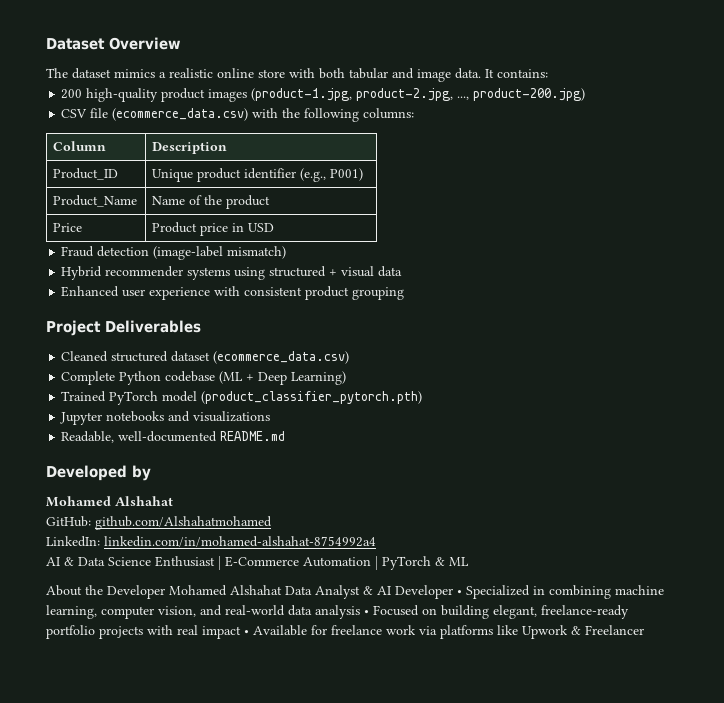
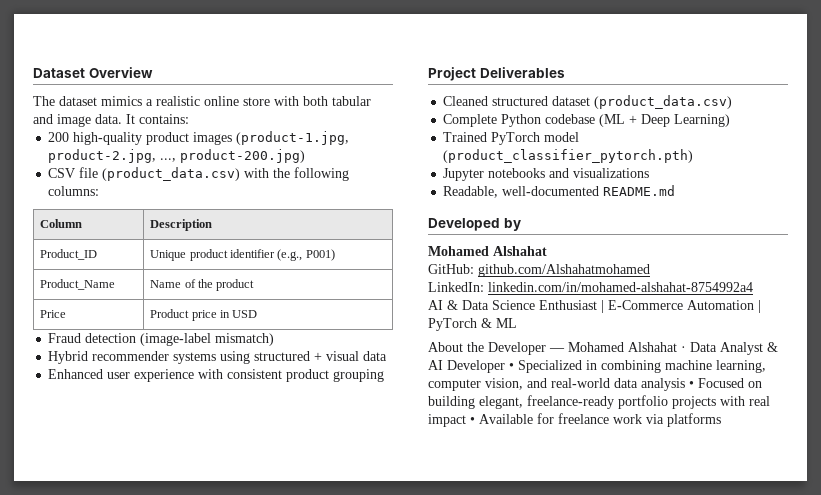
- CSV file (ecommerce_data.csv) with the following columns:
+ CSV file (product_data.csv) with the following columns:
- Cleaned structured dataset (ecommerce_data.csv)
+ Cleaned structured dataset (product_data.csv)
- About the Developer Mohamed Alshahat Data Analyst & AI Developer • Specialized in combining machine learning, computer vision, and real-world data analysis • Focused on building elegant, freelance-ready portfolio projects with real impact • Available for freelance work via platforms like Upwork & Freelancer
+ About the Developer — Mohamed Alshahat · Data Analyst & AI Developer • Specialized in combining machine learning, computer vision, and real-world data analysis • Focused on building elegant, freelance-ready portfolio projects with real impact • Available for freelance work via platforms

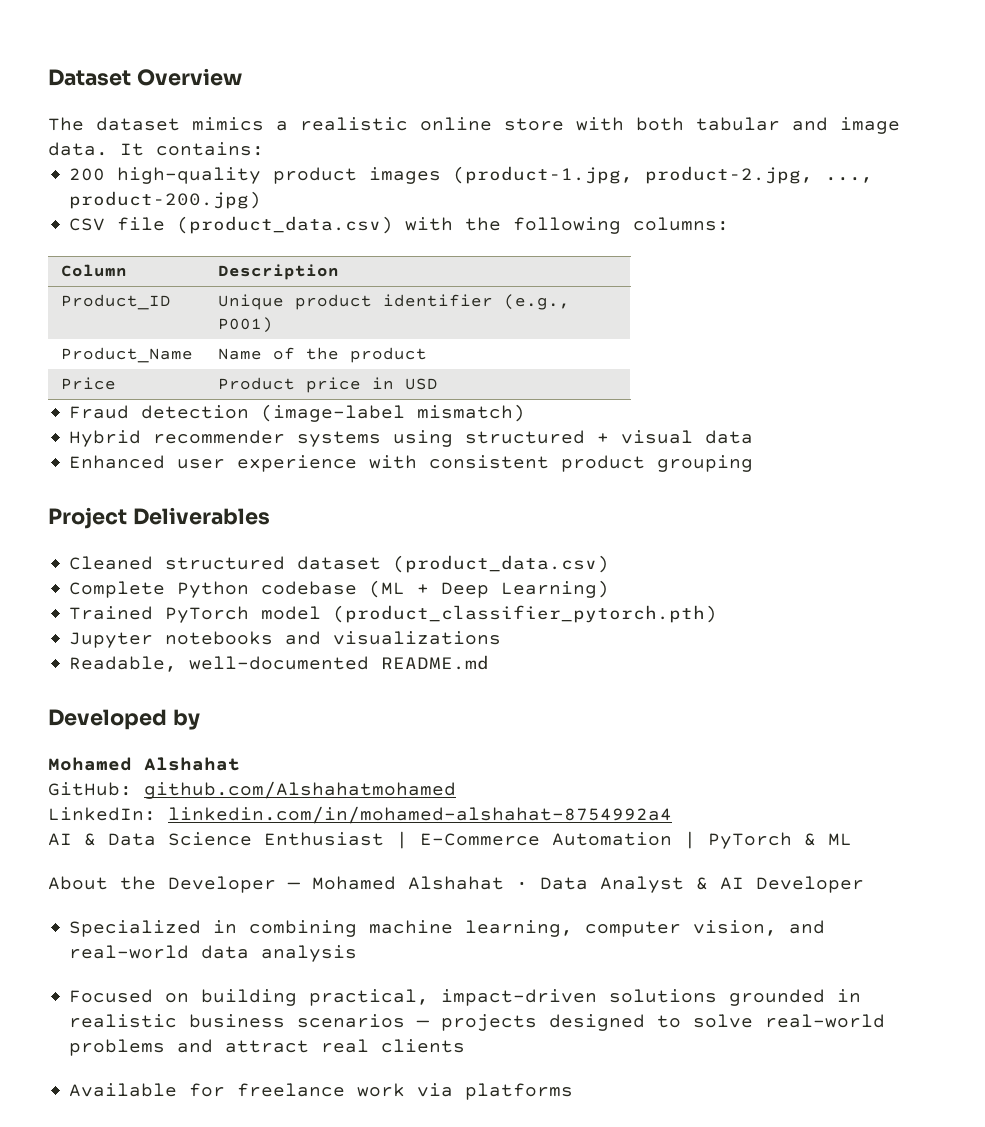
- About the Developer — Mohamed Alshahat · Data Analyst & AI Developer • Specialized in combining machine learning, computer vision, and real-world data analysis • Focused on building elegant, freelance-ready portfolio projects with real impact • Available for freelance work via platforms
+ About the Developer — Mohamed Alshahat · Data Analyst & AI Developer
+ Specialized in combining machine learning, computer vision, and real-world data analysis
+ Focused on building practical, impact-driven solutions grounded in realistic business scenarios — projects designed to solve real-world problems and attract real clients
+ Available for freelance work via platforms

